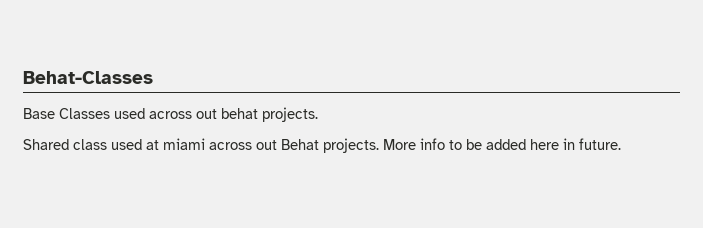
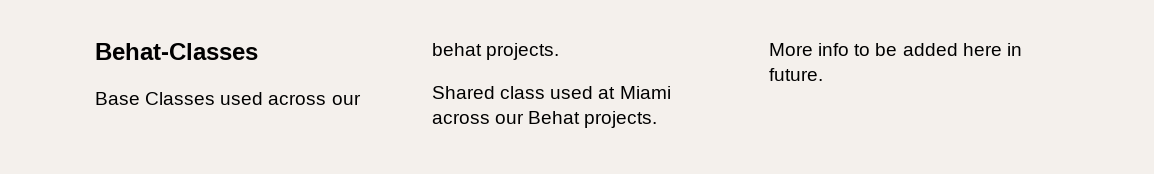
- Base Classes used across out behat projects.
+ Base Classes used across our behat projects.
- Shared class used at miami across out Behat projects. More info to be added here in future.
+ Shared class used at Miami across our Behat projects.
+ More info to be added here in future.

